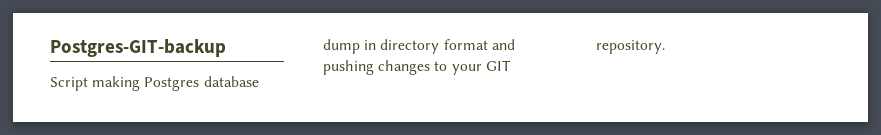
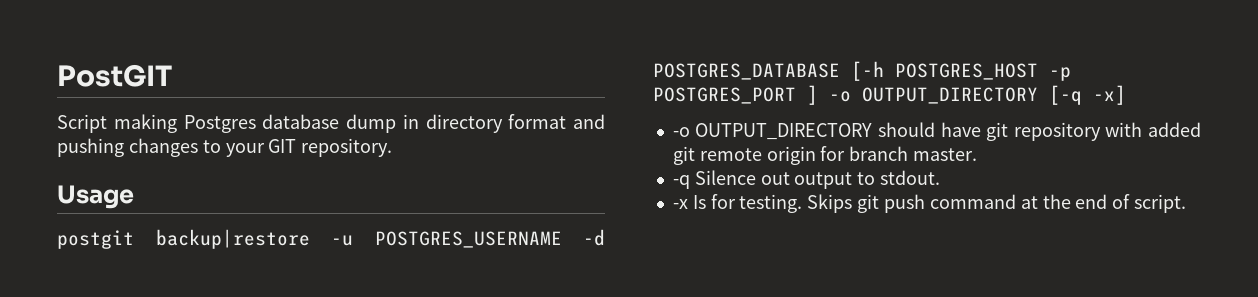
- Postgres-GIT-backup
+ PostGIT
+ Usage
+ postgit backup|restore -u POSTGRES_USERNAME -d POSTGRES_DATABASE [-h POSTGRES_HOST -p POSTGRES_PORT ] -o OUTPUT_DIRECTORY [-q -x]
+ -o OUTPUT_DIRECTORY should have git repository with added git remote origin for branch master.
+ -q Silence out output to stdout.
+ -x Is for testing. Skips git push command at the end of script.

